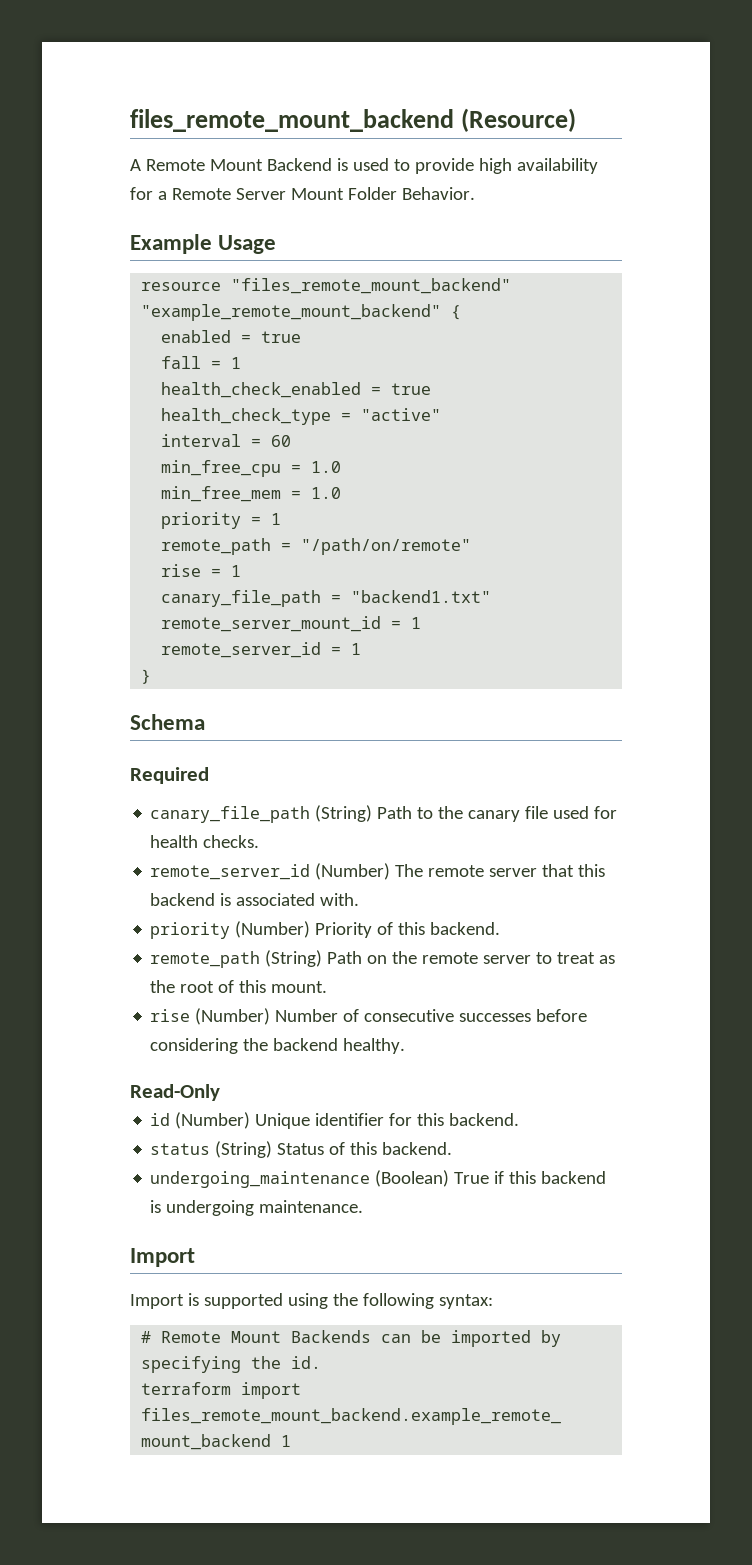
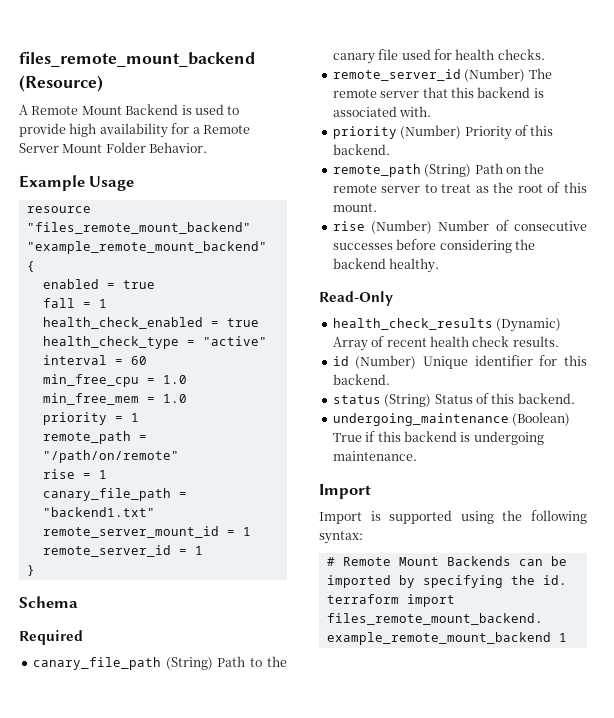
+ health_check_results (Dynamic) Array of recent health check results.

